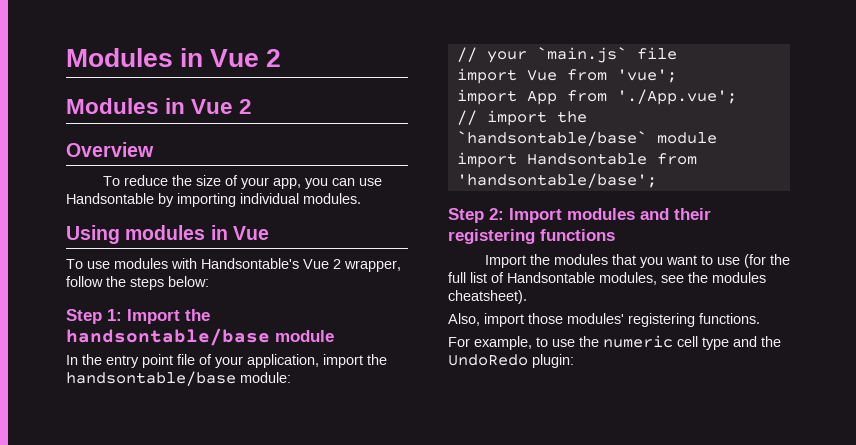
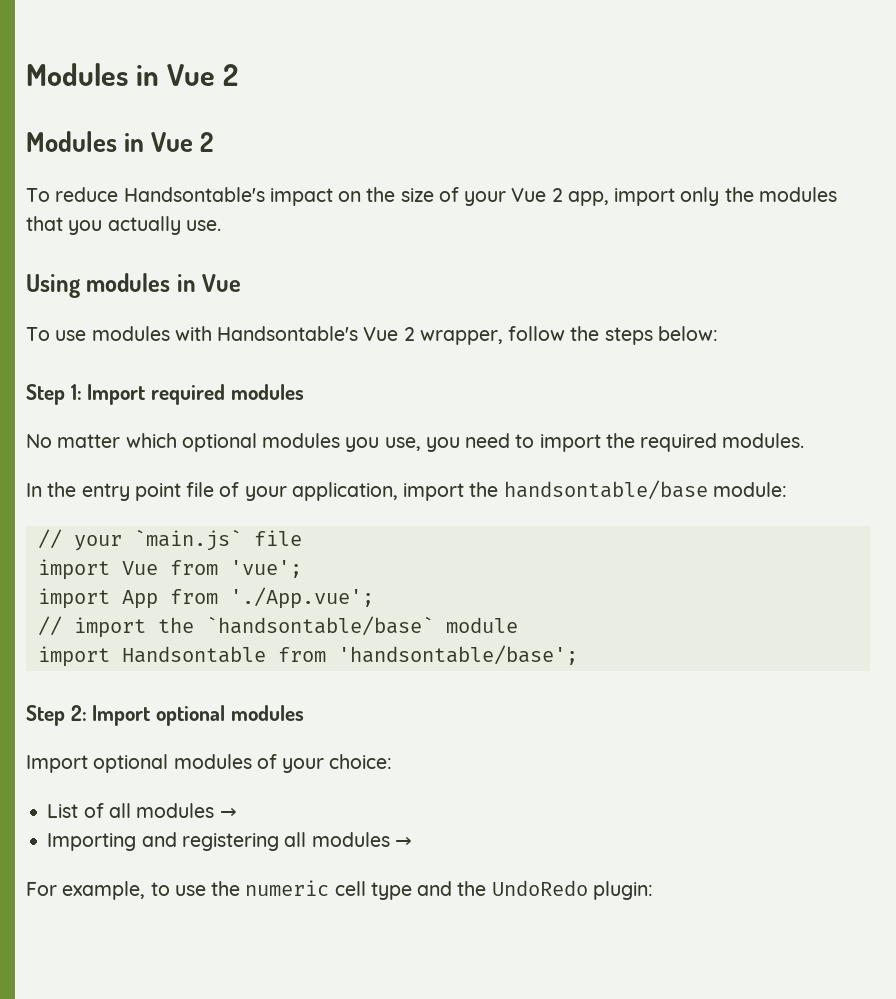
- Overview
- To reduce the size of your app, you can use Handsontable by importing individual modules.
+ To reduce Handsontable's impact on the size of your Vue 2 app, import only the modules that you actually use.
- Step 1: Import the handsontable/base module
+ Step 1: Import required modules
+ No matter which optional modules you use, you need to import the required modules.
- Step 2: Import modules and their registering functions
- Import the modules that you want to use (for the full list of Handsontable modules, see the modules cheatsheet).
- Also, import those modules' registering functions.
+ Step 2: Import optional modules
+ Import optional modules of your choice:
+ List of all modules →
+ Importing and registering all modules →

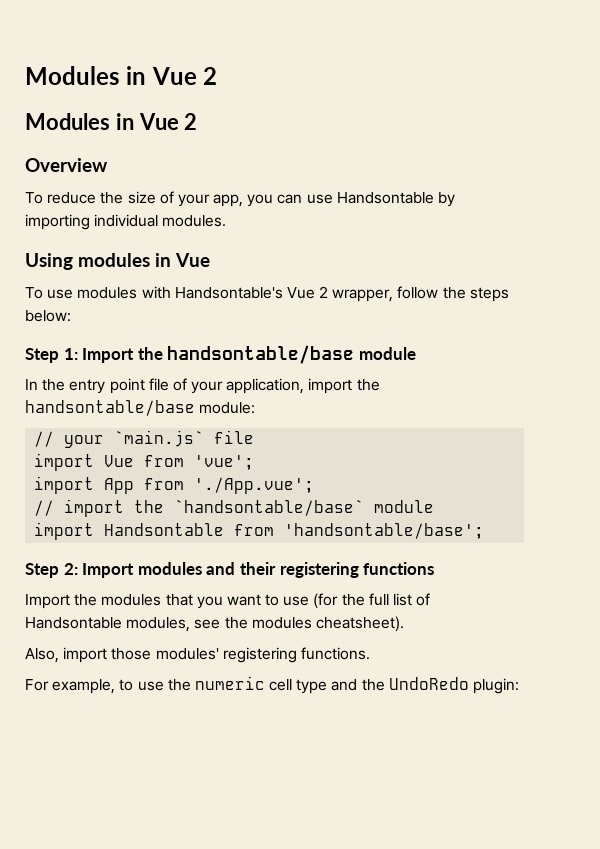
+ Overview
- To reduce Handsontable's impact on the size of your Vue 2 app, import only the modules that you actually use.
+ To reduce the size of your app, you can use Handsontable by importing individual modules.
- Step 1: Import required modules
- No matter which optional modules you use, you need to import the required modules.
+ Step 1: Import the handsontable/base module
- Step 2: Import optional modules
- Import optional modules of your choice:
- List of all modules →
- Importing and registering all modules →
+ Step 2: Import modules and their registering functions
+ Import the modules that you want to use (for the full list of Handsontable modules, see the modules cheatsheet).
+ Also, import those modules' registering functions.

